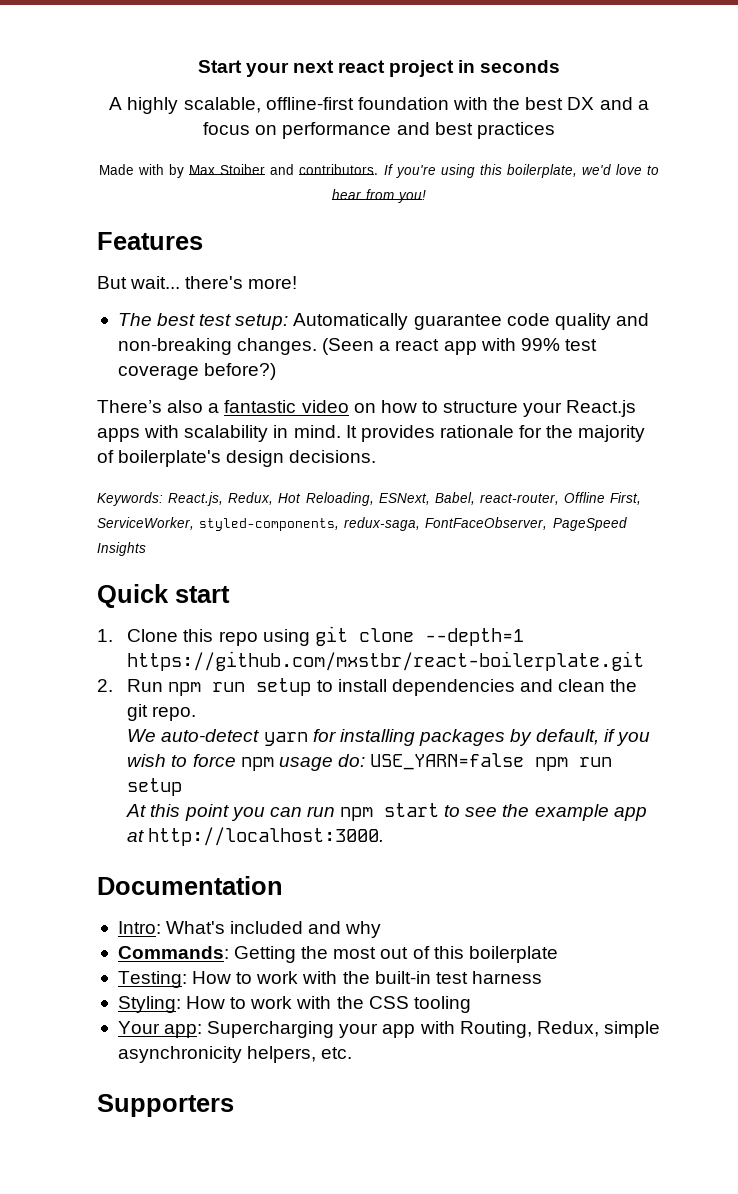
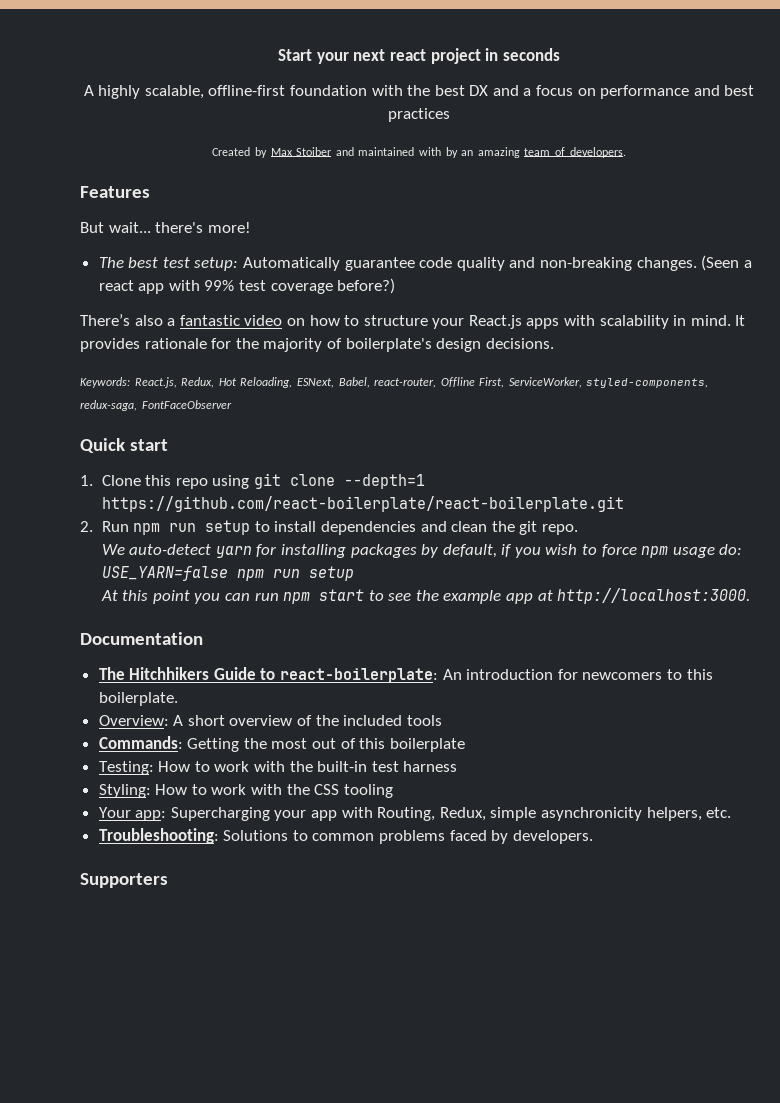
- Made with by Max Stoiber and contributors. If you're using this boilerplate, we'd love to hear from you!
+ Created by Max Stoiber and maintained with by an amazing team of developers.
- Keywords: React.js, Redux, Hot Reloading, ESNext, Babel, react-router, Offline First, ServiceWorker, styled-components, redux-saga, FontFaceObserver, PageSpeed Insights
+ Keywords: React.js, Redux, Hot Reloading, ESNext, Babel, react-router, Offline First, ServiceWorker, styled-components, redux-saga, FontFaceObserver
- 1. Clone this repo using git clone --depth=1 https://github.com/mxstbr/react-boilerplate.git
+ 1. Clone this repo using git clone --depth=1 https://github.com/react-boilerplate/react-boilerplate.git
- Intro: What's included and why
+ The Hitchhikers Guide to react-boilerplate: An introduction for newcomers to this boilerplate.
+ Overview: A short overview of the included tools
+ Troubleshooting: Solutions to common problems faced by developers.

